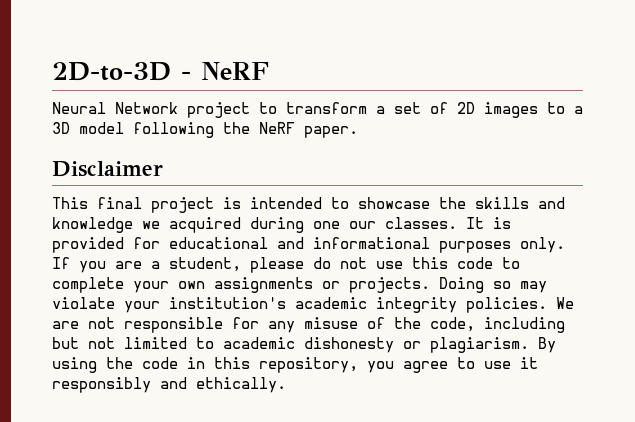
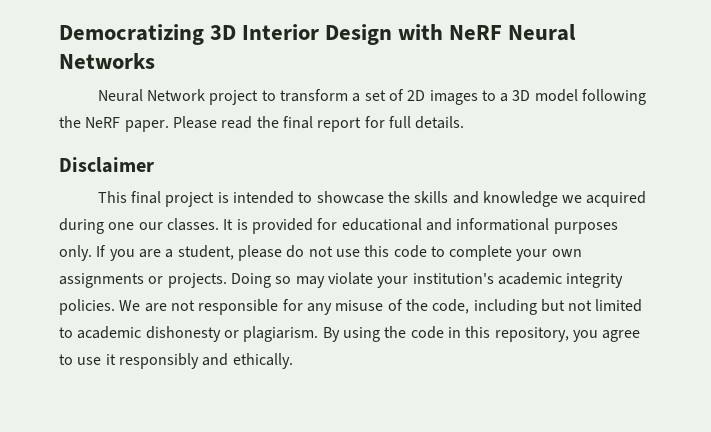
- 2D-to-3D - NeRF
+ Democratizing 3D Interior Design with NeRF Neural Networks
+ Please read the final report for full details.

